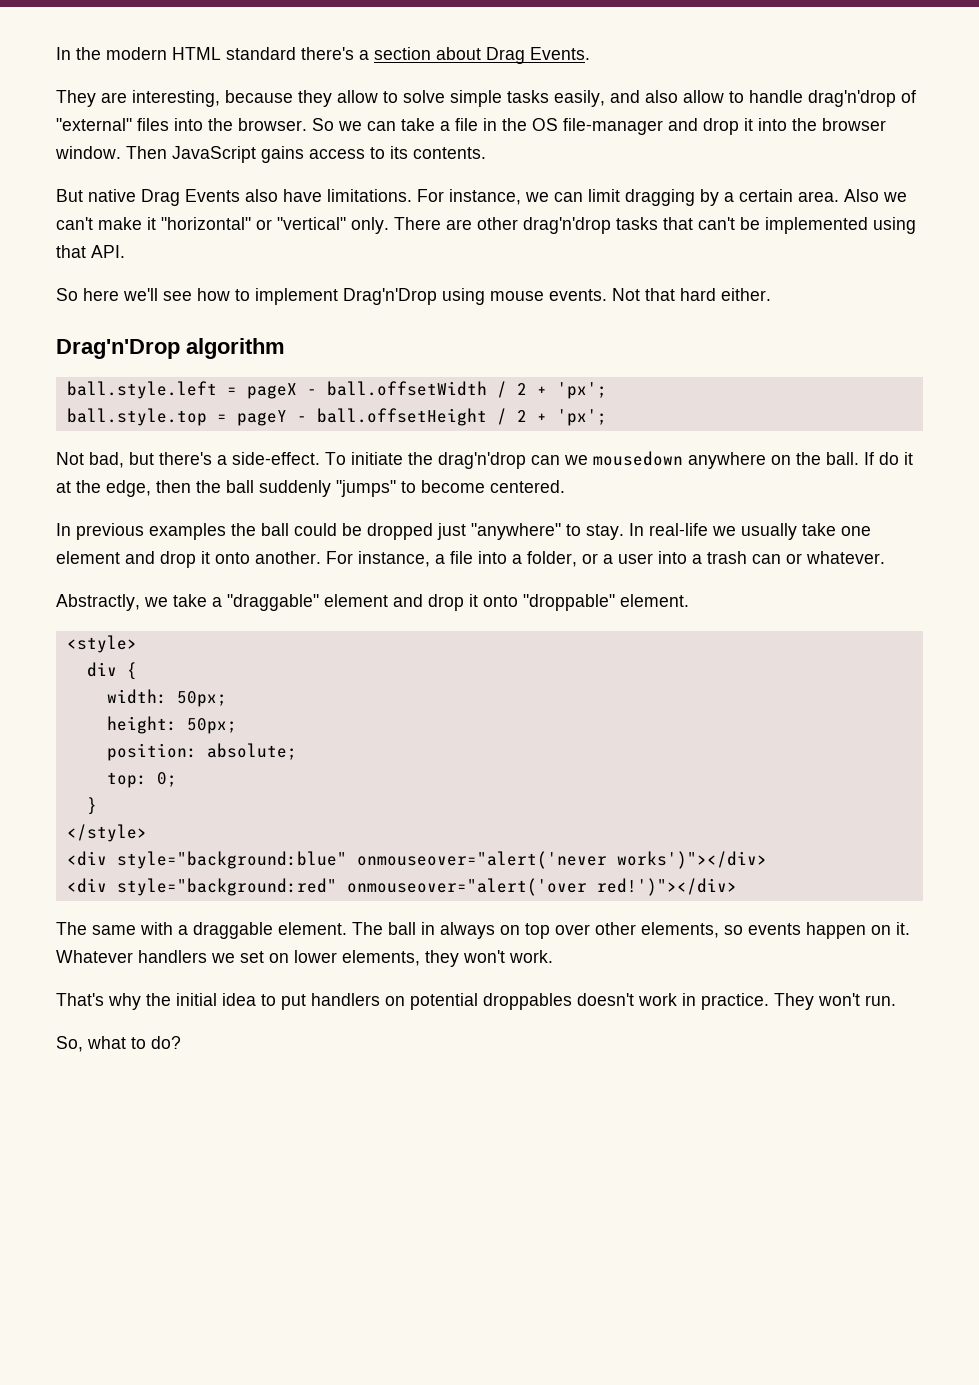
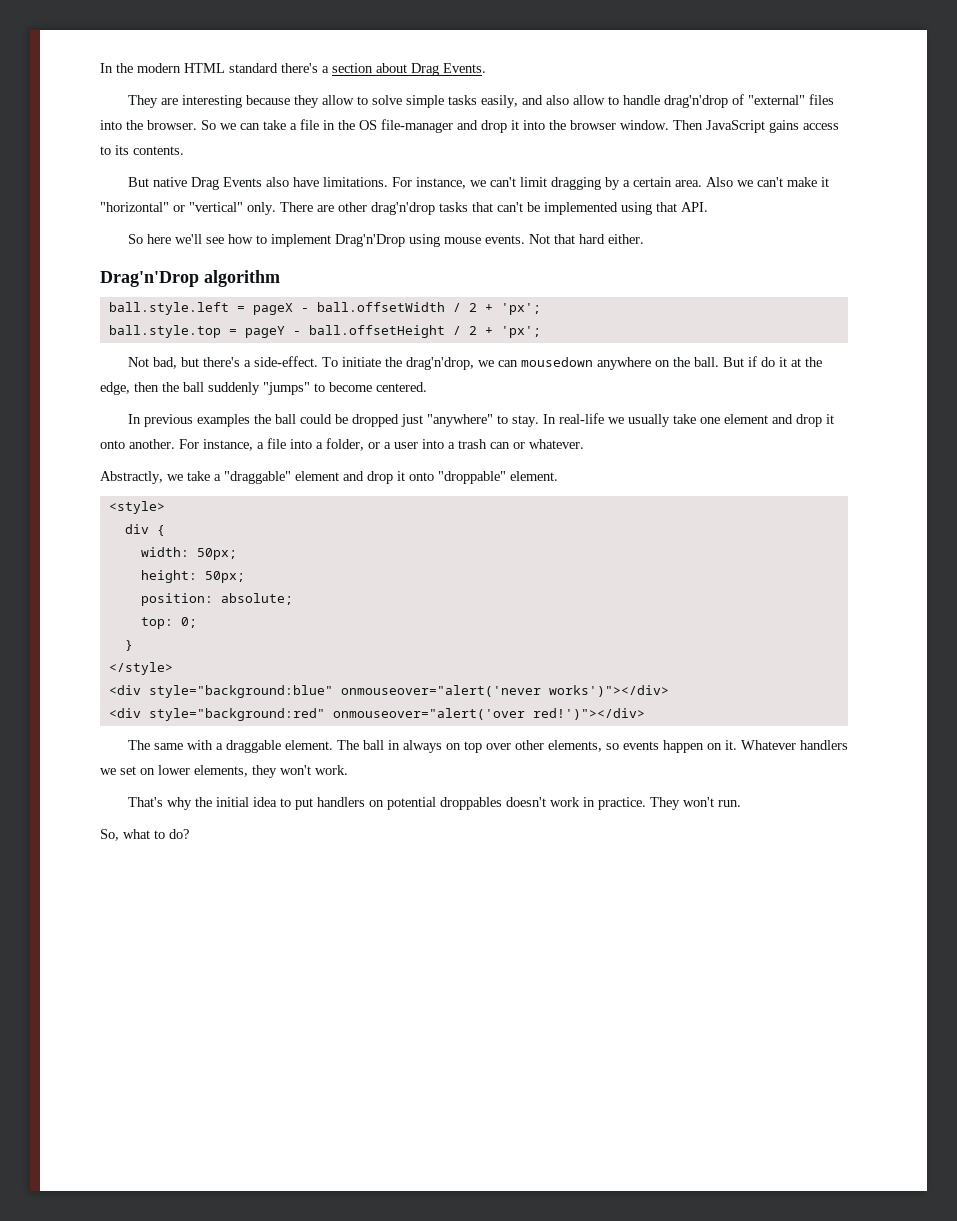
- They are interesting, because they allow to solve simple tasks easily, and also allow to handle drag'n'drop of "external" files into the browser.
+ They are interesting because they allow to solve simple tasks easily, and also allow to handle drag'n'drop of "external" files into the browser.
- For instance, we can limit dragging by a certain area.
+ For instance, we can't limit dragging by a certain area.
- To initiate the drag'n'drop can we mousedown anywhere on the ball.
+ To initiate the drag'n'drop, we can mousedown anywhere on the ball.
- If do it at the edge, then the ball suddenly "jumps" to become centered.
+ But if do it at the edge, then the ball suddenly "jumps" to become centered.

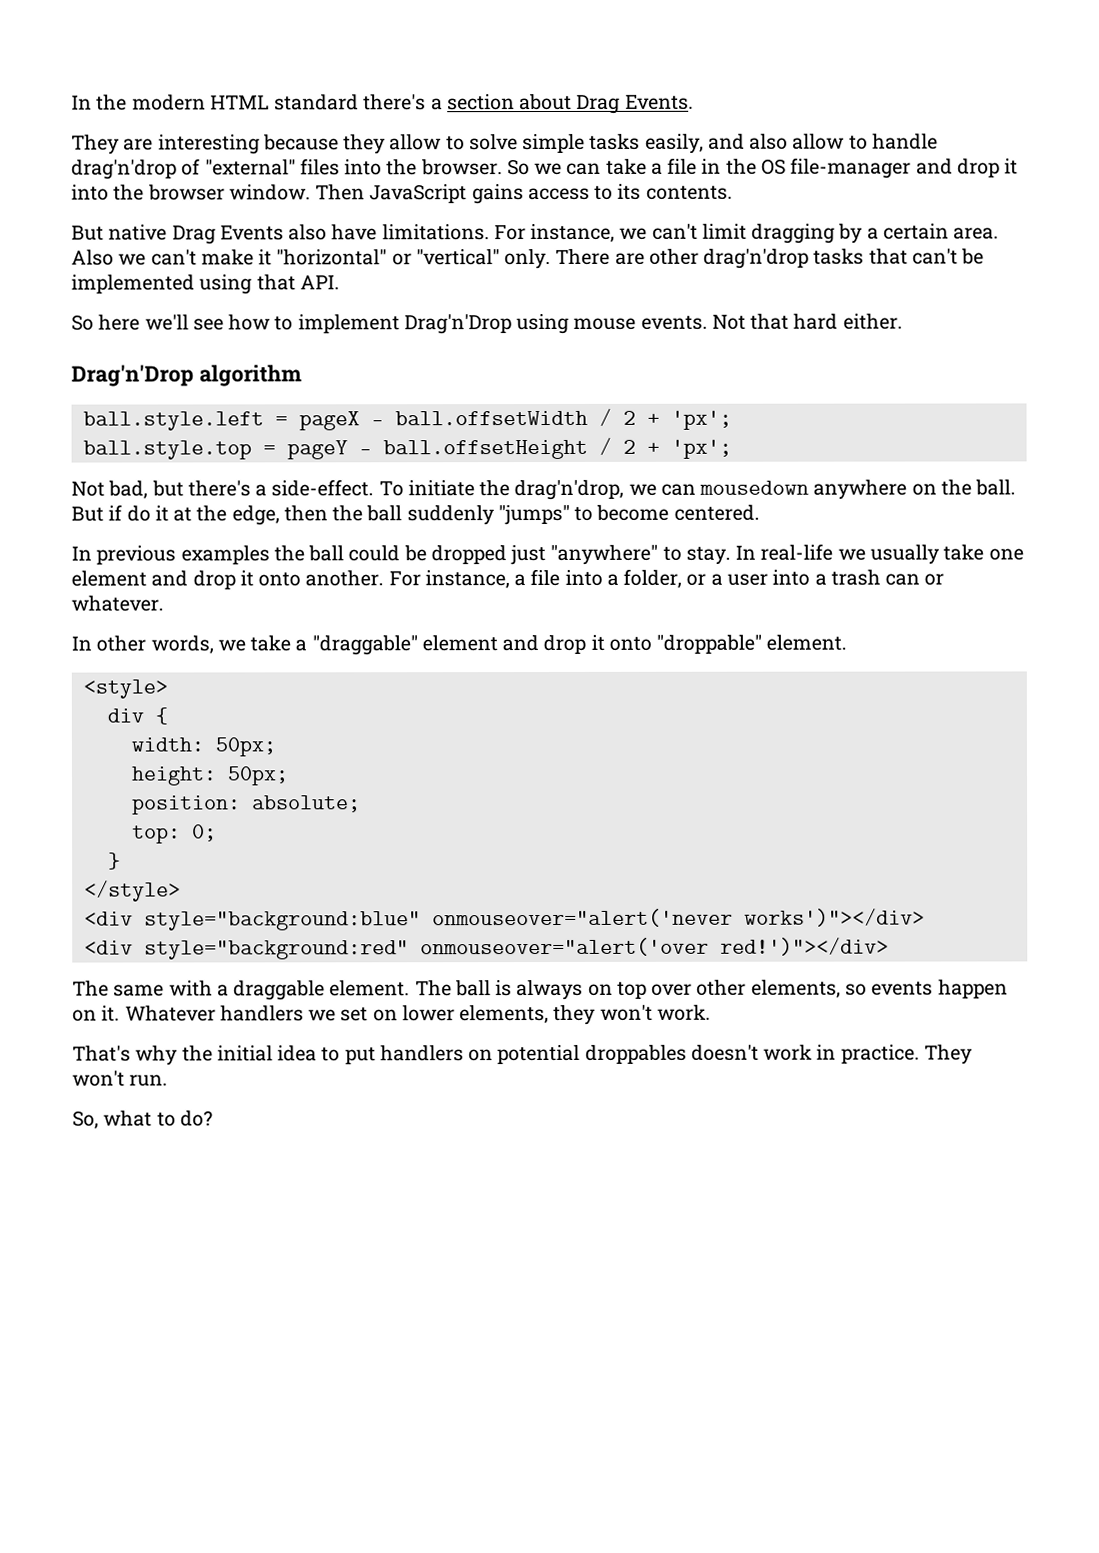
- Abstractly, we take a "draggable" element and drop it onto "droppable" element.
+ In other words, we take a "draggable" element and drop it onto "droppable" element.
- The ball in always on top over other elements, so events happen on it.
+ The ball is always on top over other elements, so events happen on it.

